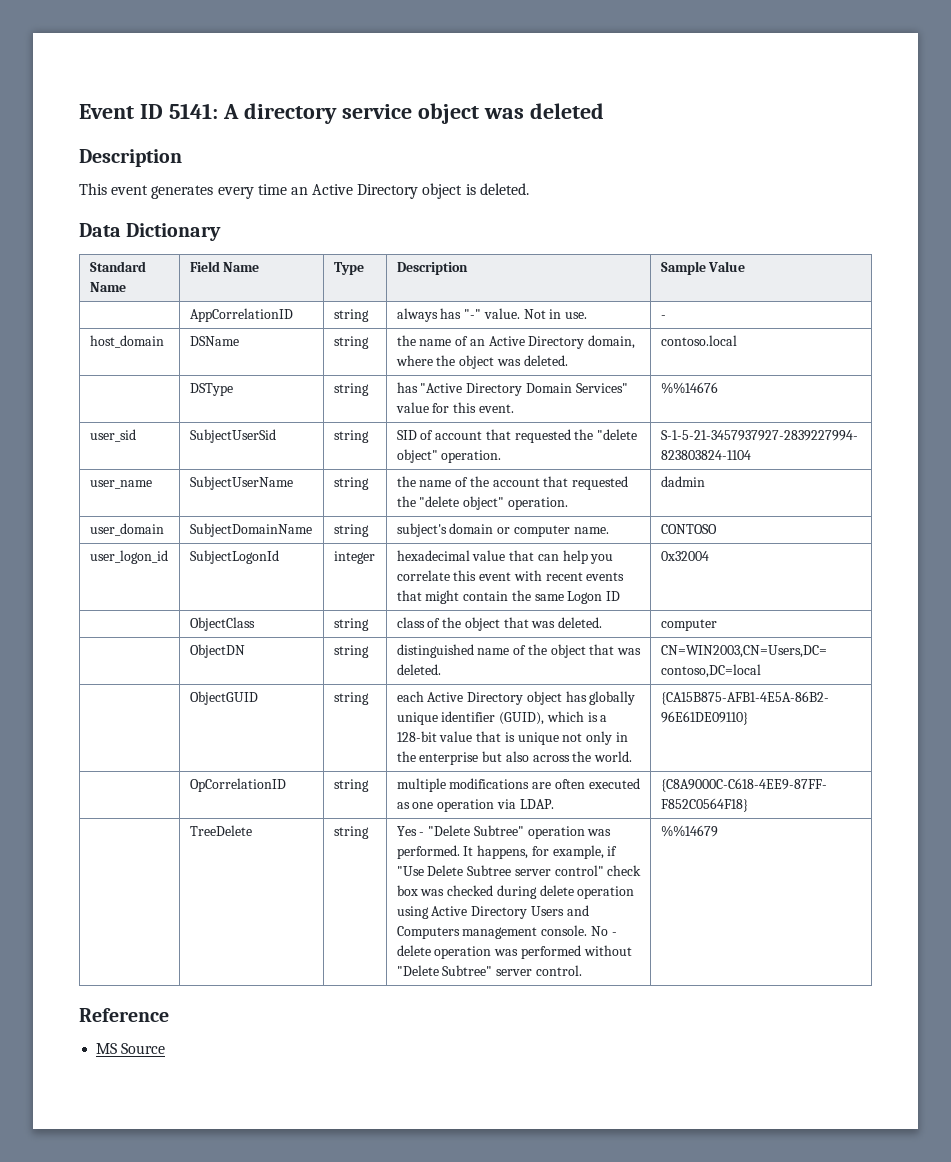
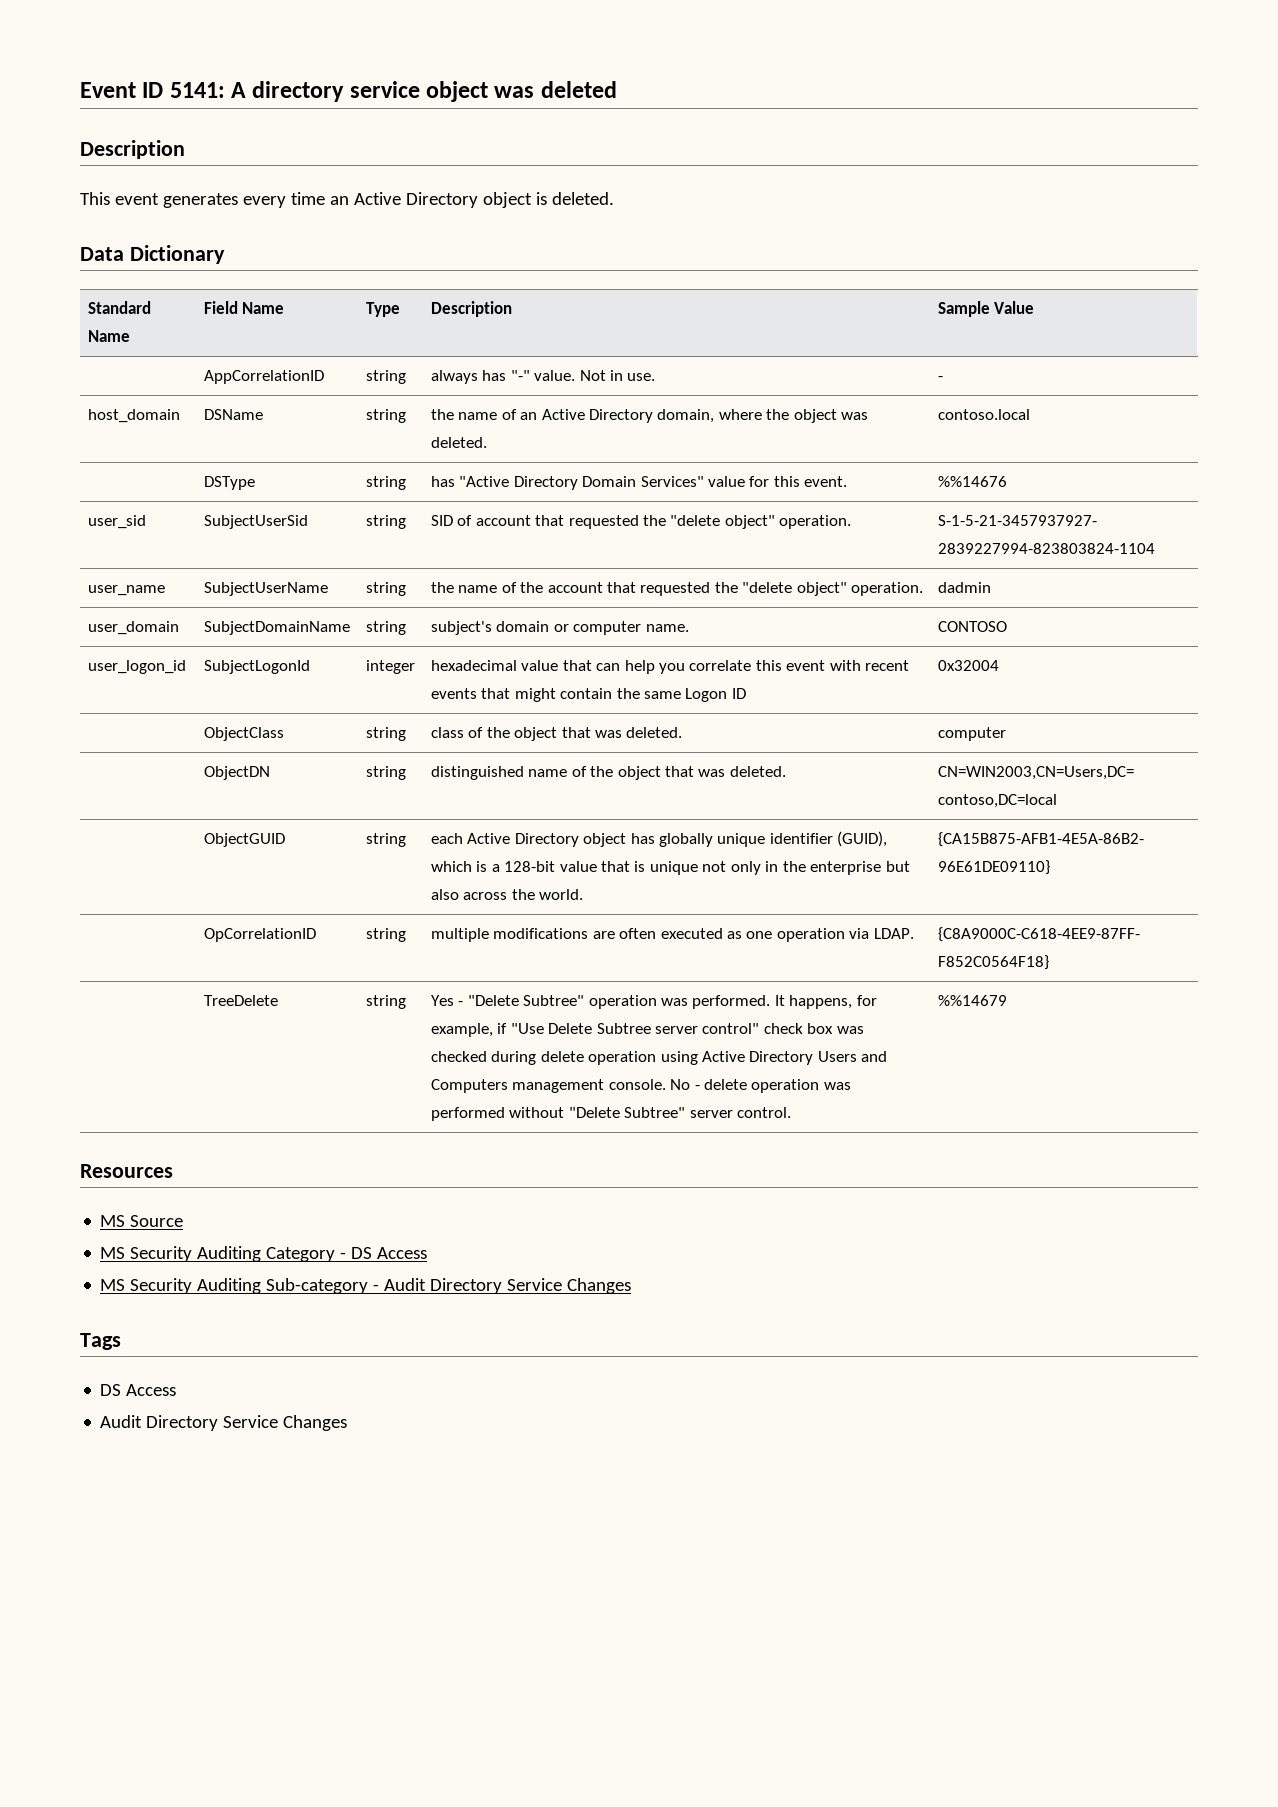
- Reference
+ Resources
+ MS Security Auditing Category - DS Access
+ MS Security Auditing Sub-category - Audit Directory Service Changes
+ Tags
+ DS Access
+ Audit Directory Service Changes

